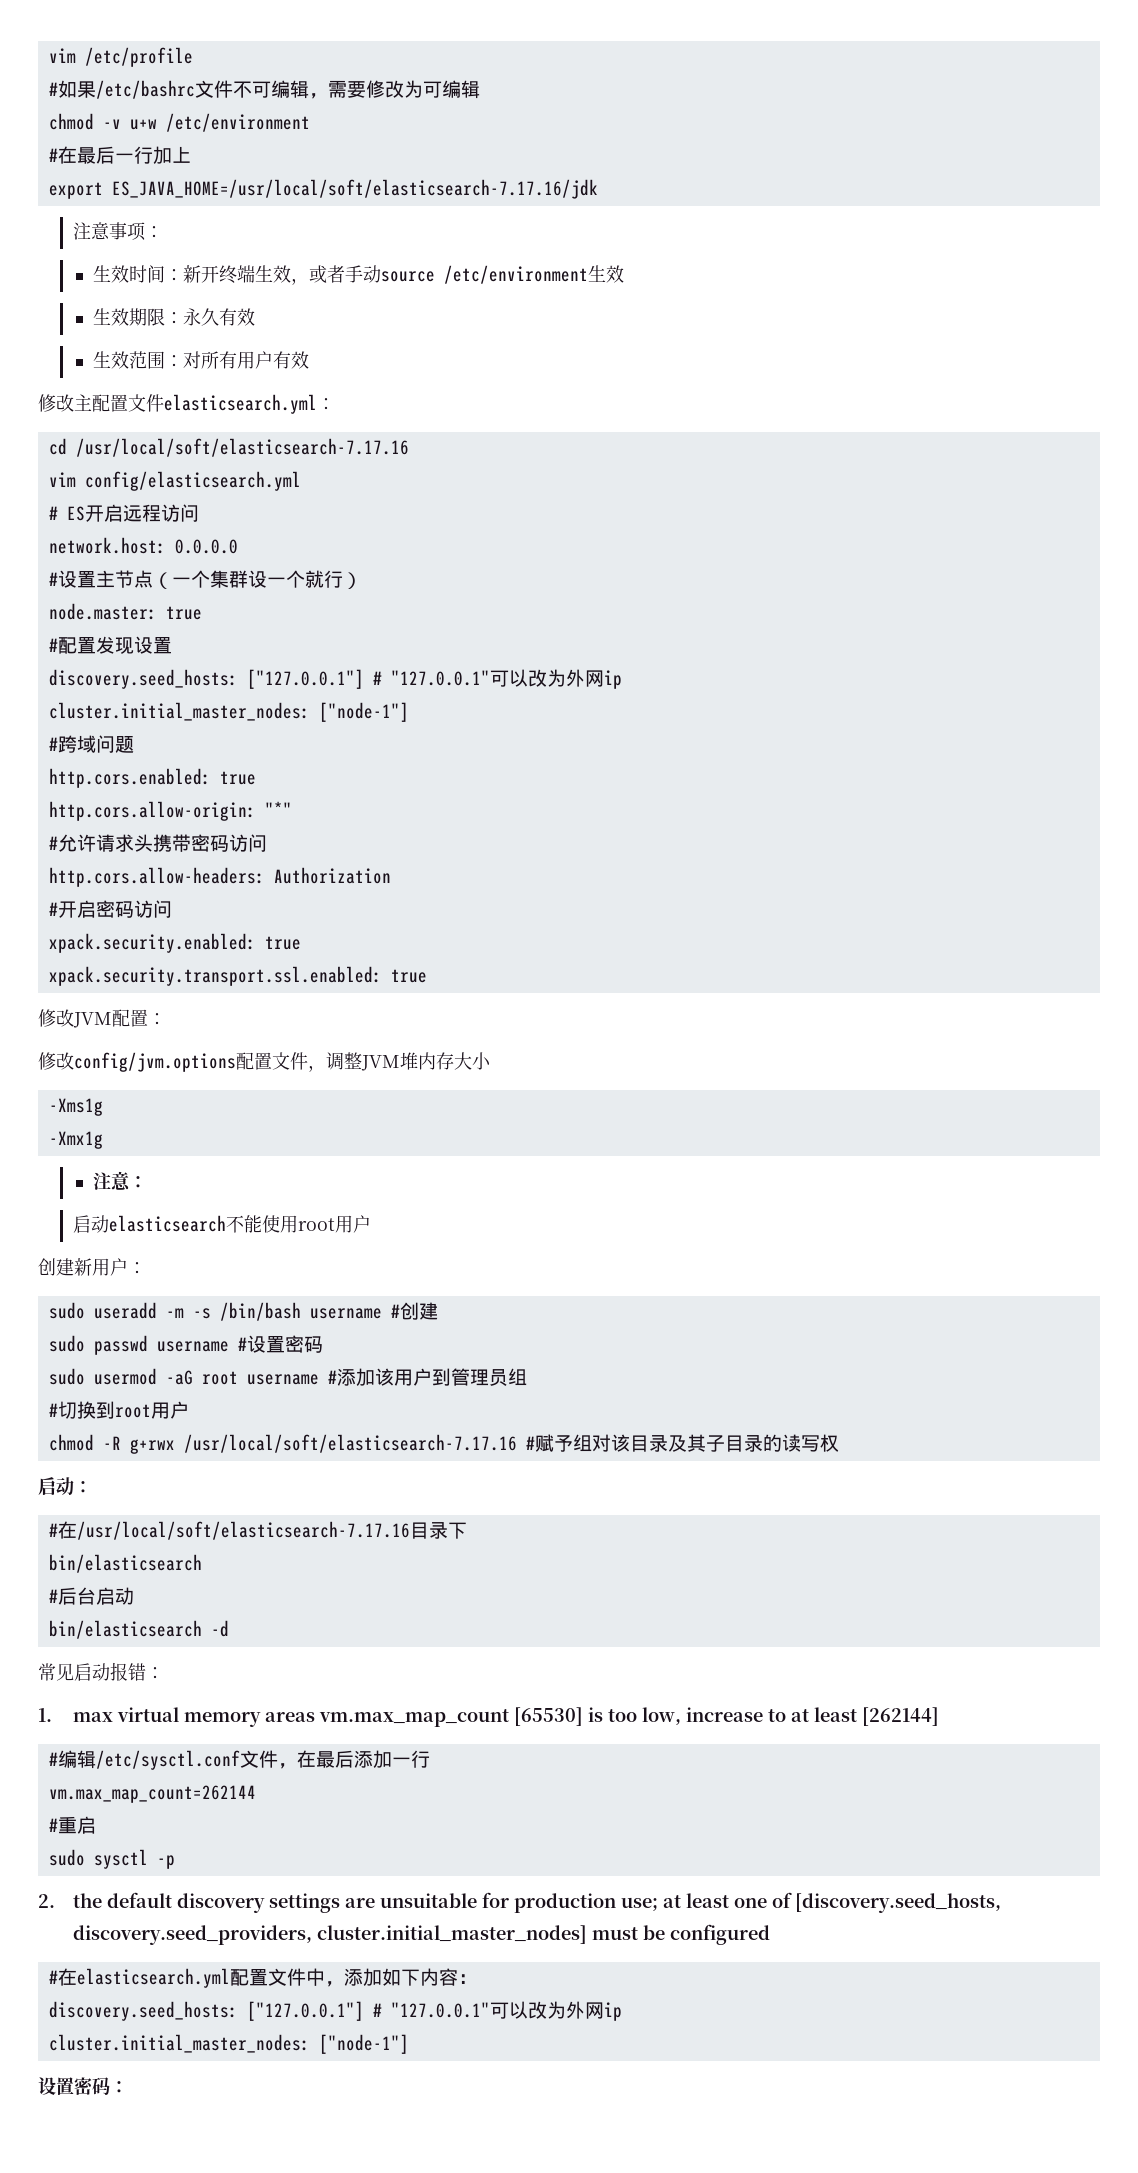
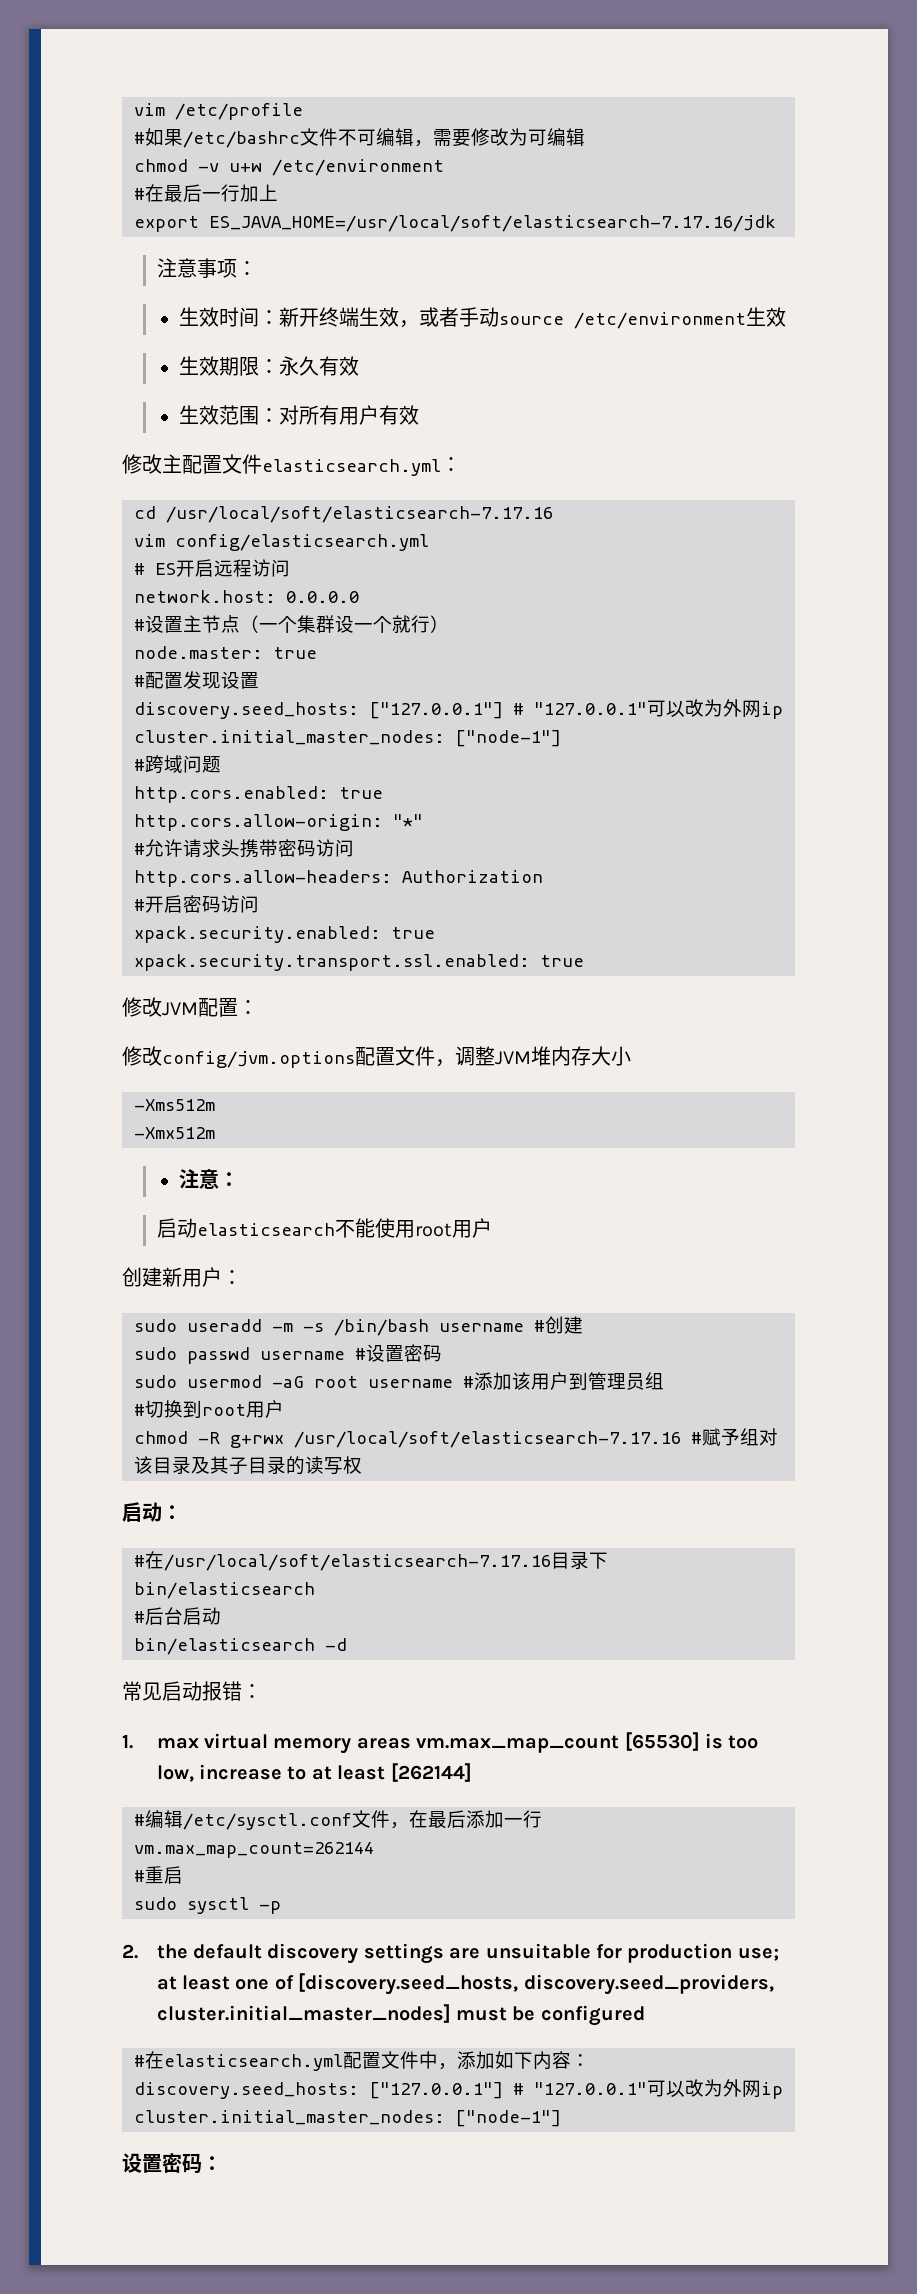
- -Xms1g
- -Xmx1g
+ -Xms512m
+ -Xmx512m

